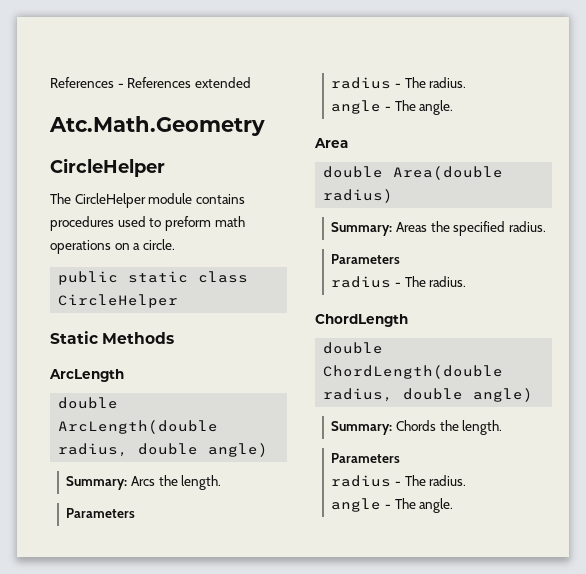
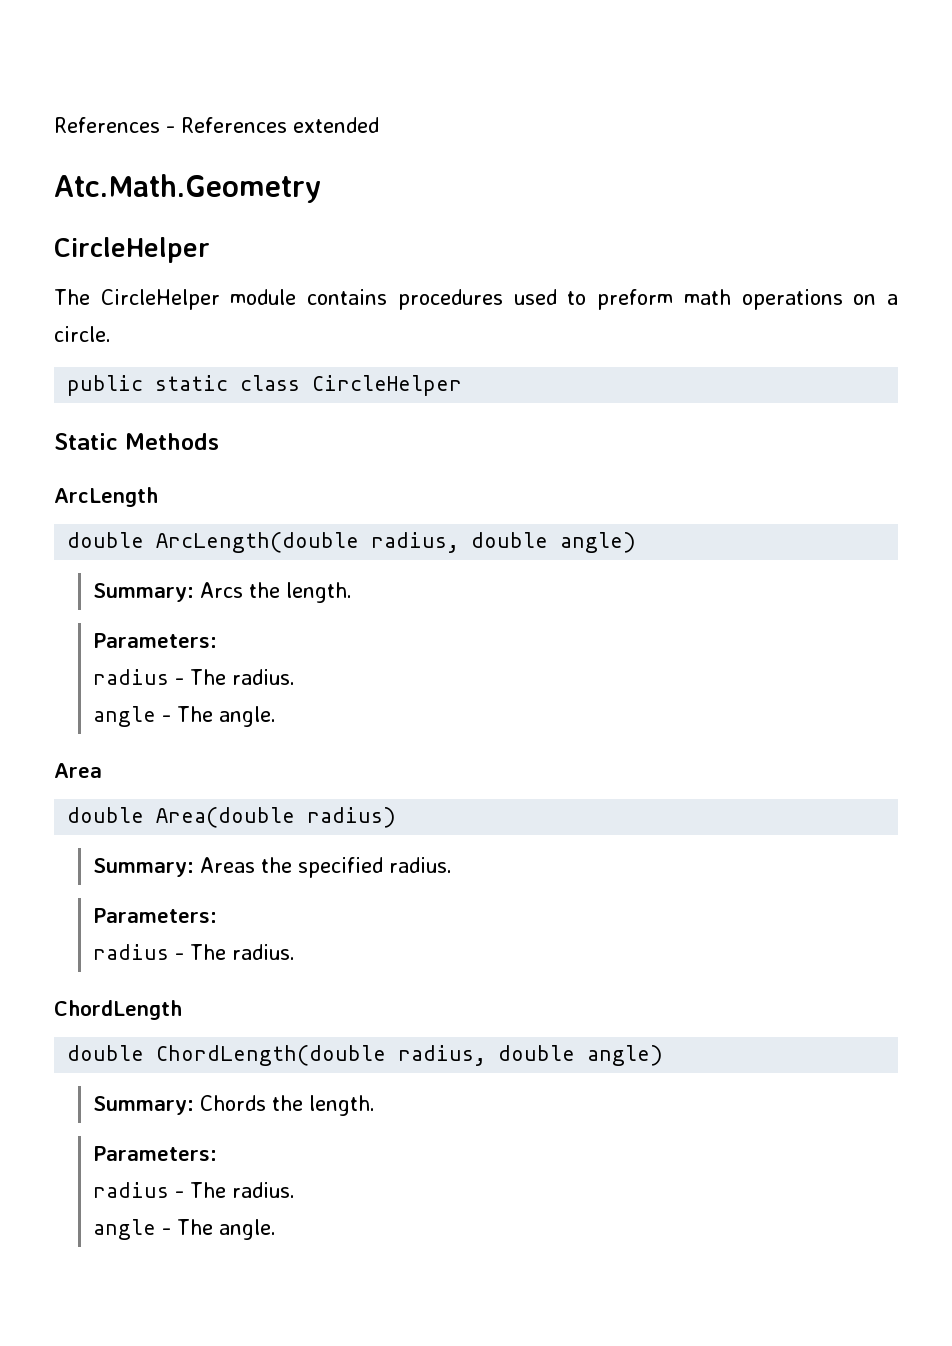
  Summary: Arcs the length.
- Parameters
+ Parameters:
  Summary: Areas the specified radius.
- Parameters
+ Parameters:
  Summary: Chords the length.
- Parameters
+ Parameters:

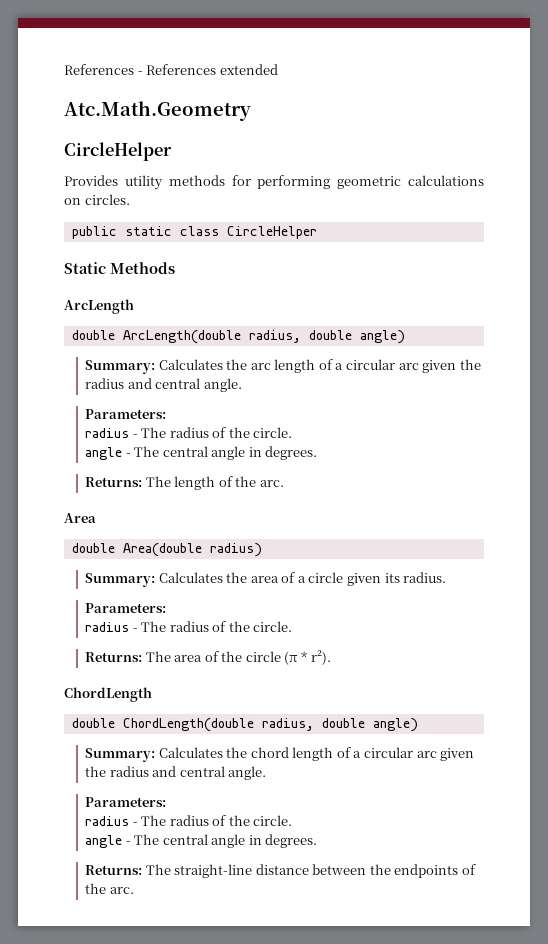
- The CircleHelper module contains procedures used to preform math operations on a circle.
+ Provides utility methods for performing geometric calculations on circles.
- Summary: Arcs the length.
+ Summary: Calculates the arc length of a circular arc given the radius and central angle.
  Parameters:
- radius - The radius.
- angle - The angle.
+ radius - The radius of the circle.
+ angle - The central angle in degrees.
+ Returns: The length of the arc.
- Summary: Areas the specified radius.
+ Summary: Calculates the area of a circle given its radius.
  Parameters:
- radius - The radius.
+ radius - The radius of the circle.
+ Returns: The area of the circle (π * r²).
- Summary: Chords the length.
+ Summary: Calculates the chord length of a circular arc given the radius and central angle.
  Parameters:
- radius - The radius.
- angle - The angle.
+ radius - The radius of the circle.
+ angle - The central angle in degrees.
+ Returns: The straight-line distance between the endpoints of the arc.

